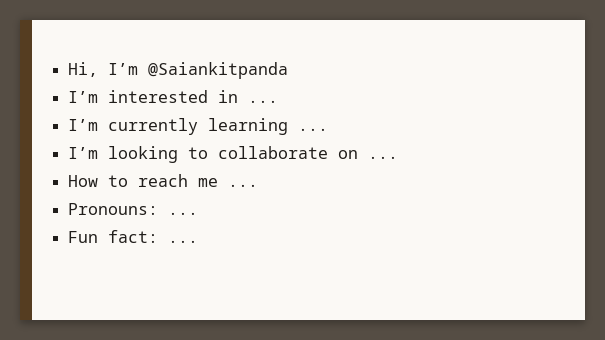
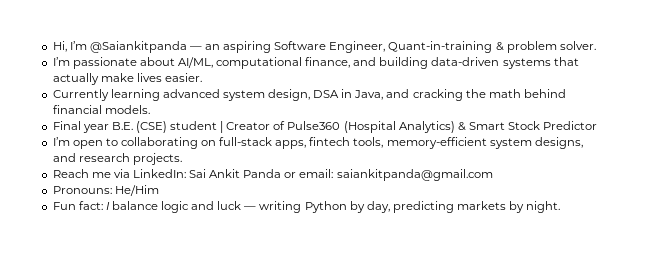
- Hi, I’m @Saiankitpanda
- I’m interested in ...
- I’m currently learning ...
- I’m looking to collaborate on ...
- How to reach me ...
+ Hi, I’m @Saiankitpanda — an aspiring Software Engineer, Quant-in-training & problem solver.
+ I’m passionate about AI/ML, computational finance, and building data-driven systems that actually make lives easier.
+ Currently learning advanced system design, DSA in Java, and cracking the math behind financial models.
+ Final year B.E. (CSE) student | Creator of Pulse360 (Hospital Analytics) & Smart Stock Predictor
+ I’m open to collaborating on full-stack apps, fintech tools, memory-efficient system designs, and research projects.
+ Reach me via LinkedIn: Sai Ankit Panda or email: saiankitpanda@gmail.com
- Pronouns: ...
+ Pronouns: He/Him
- Fun fact: ...
+ Fun fact: I balance logic and luck — writing Python by day, predicting markets by night.

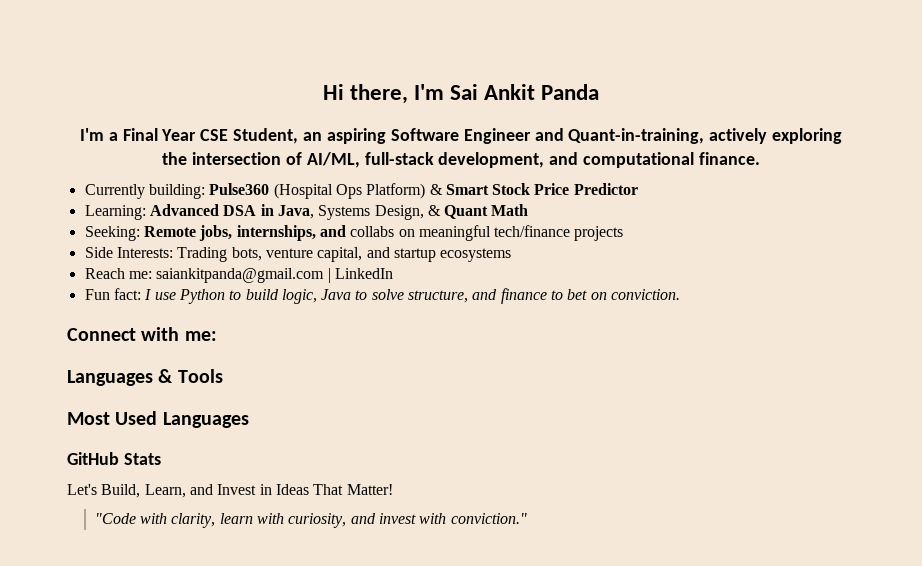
- Hi, I’m @Saiankitpanda — an aspiring Software Engineer, Quant-in-training & problem solver.
- I’m passionate about AI/ML, computational finance, and building data-driven systems that actually make lives easier.
- Currently learning advanced system design, DSA in Java, and cracking the math behind financial models.
- Final year B.E. (CSE) student | Creator of Pulse360 (Hospital Analytics) & Smart Stock Predictor
- I’m open to collaborating on full-stack apps, fintech tools, memory-efficient system designs, and research projects.
- Reach me via LinkedIn: Sai Ankit Panda or email: saiankitpanda@gmail.com
- Pronouns: He/Him
+ Hi there, I'm Sai Ankit Panda
+ I'm a Final Year CSE Student, an aspiring Software Engineer and Quant-in-training, actively exploring the intersection of AI/ML, full-stack development, and computational finance.
+ Currently building: Pulse360 (Hospital Ops Platform) & Smart Stock Price Predictor
+ Learning: Advanced DSA in Java, Systems Design, & Quant Math
+ Seeking: Remote jobs, internships, and collabs on meaningful tech/finance projects
+ Side Interests: Trading bots, venture capital, and startup ecosystems
+ Reach me: saiankitpanda@gmail.com | LinkedIn
- Fun fact: I balance logic and luck — writing Python by day, predicting markets by night.
+ Fun fact: I use Python to build logic, Java to solve structure, and finance to bet on conviction.
+ Connect with me:
+ Languages & Tools
+ Most Used Languages
+ GitHub Stats
+ Let's Build, Learn, and Invest in Ideas That Matter!
+ "Code with clarity, learn with curiosity, and invest with conviction."

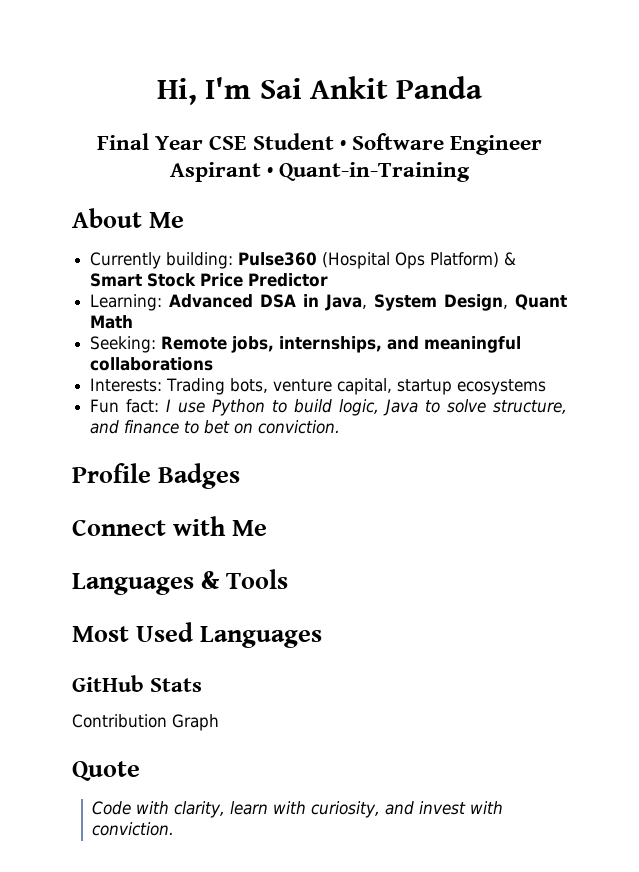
- Hi there, I'm Sai Ankit Panda
+ Hi, I'm Sai Ankit Panda
- I'm a Final Year CSE Student, an aspiring Software Engineer and Quant-in-training, actively exploring the intersection of AI/ML, full-stack development, and computational finance.
+ Final Year CSE Student • Software Engineer Aspirant • Quant-in-Training
+ About Me
- Learning: Advanced DSA in Java, Systems Design, & Quant Math
+ Learning: Advanced DSA in Java, System Design, Quant Math
- Seeking: Remote jobs, internships, and collabs on meaningful tech/finance projects
- Side Interests: Trading bots, venture capital, and startup ecosystems
+ Seeking: Remote jobs, internships, and meaningful collaborations
+ Interests: Trading bots, venture capital, startup ecosystems
- Reach me: saiankitpanda@gmail.com | LinkedIn
+ Profile Badges
- Connect with me:
+ Connect with Me
- Let's Build, Learn, and Invest in Ideas That Matter!
- "Code with clarity, learn with curiosity, and invest with conviction."
+ Contribution Graph
+ Quote
+ Code with clarity, learn with curiosity, and invest with conviction.

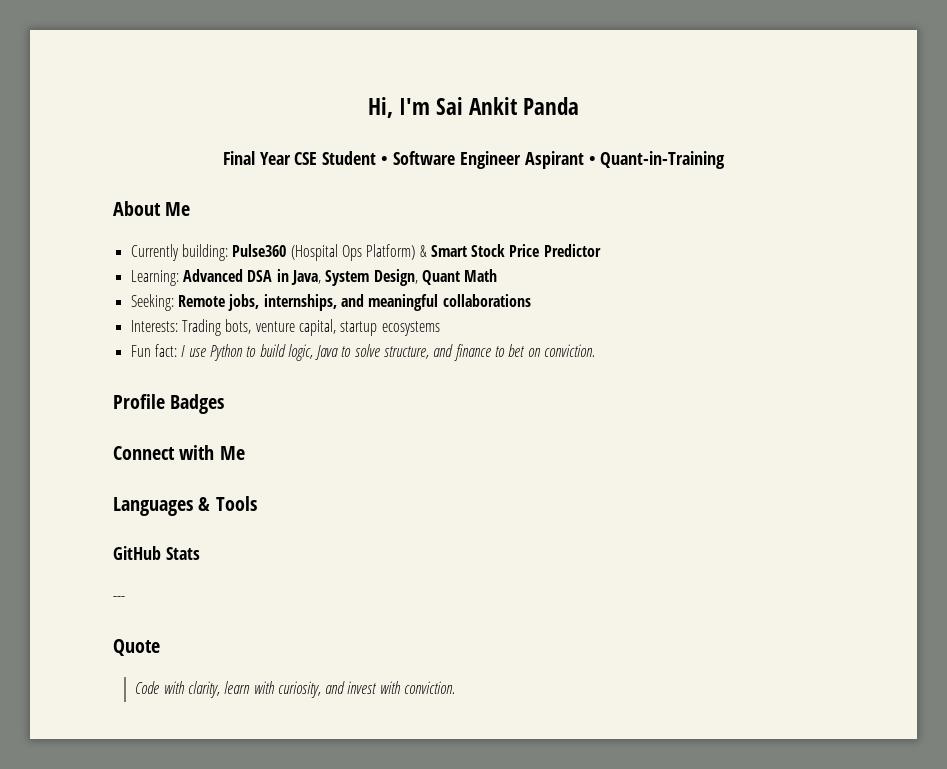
- Most Used Languages
- Contribution Graph
+ ---

